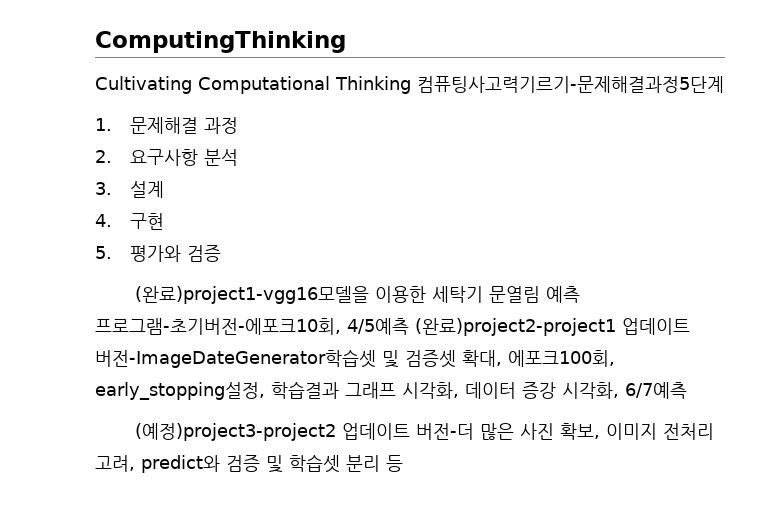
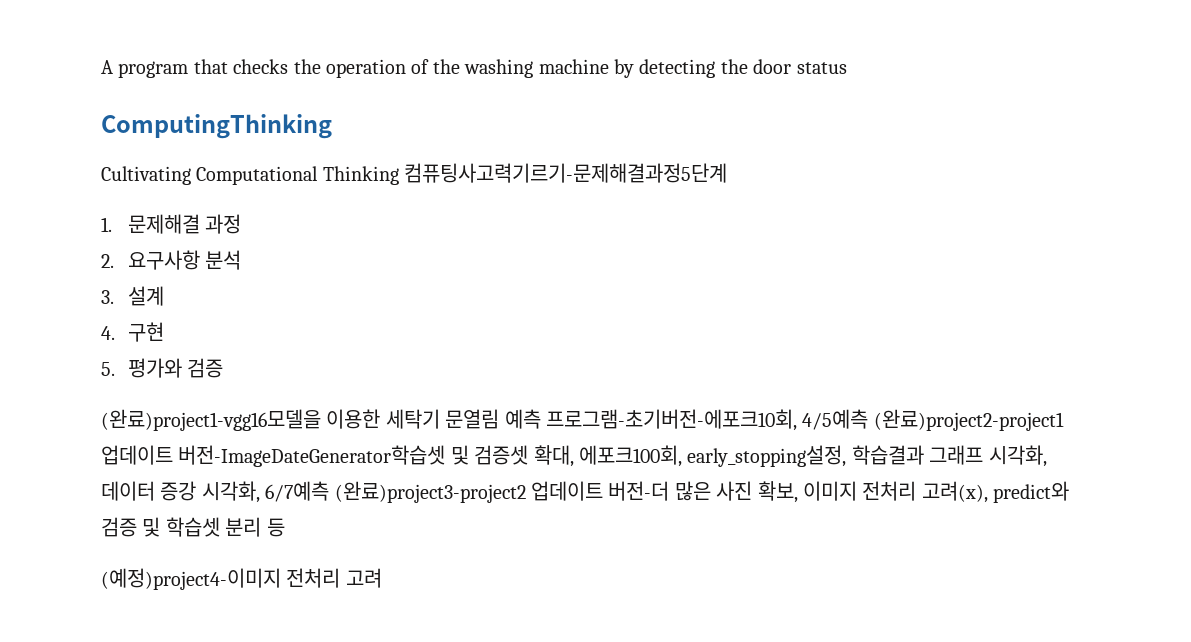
+ A program that checks the operation of the washing machine by detecting the door status
- (완료)project1-vgg16모델을 이용한 세탁기 문열림 예측 프로그램-초기버전-에포크10회, 4/5예측 (완료)project2-project1 업데이트 버전-ImageDateGenerator학습셋 및 검증셋 확대, 에포크100회, early_stopping설정, 학습결과 그래프 시각화, 데이터 증강 시각화, 6/7예측
- (예정)project3-project2 업데이트 버전-더 많은 사진 확보, 이미지 전처리 고려, predict와 검증 및 학습셋 분리 등
+ (완료)project1-vgg16모델을 이용한 세탁기 문열림 예측 프로그램-초기버전-에포크10회, 4/5예측 (완료)project2-project1 업데이트 버전-ImageDateGenerator학습셋 및 검증셋 확대, 에포크100회, early_stopping설정, 학습결과 그래프 시각화, 데이터 증강 시각화, 6/7예측 (완료)project3-project2 업데이트 버전-더 많은 사진 확보, 이미지 전처리 고려(x), predict와 검증 및 학습셋 분리 등
+ (예정)project4-이미지 전처리 고려

